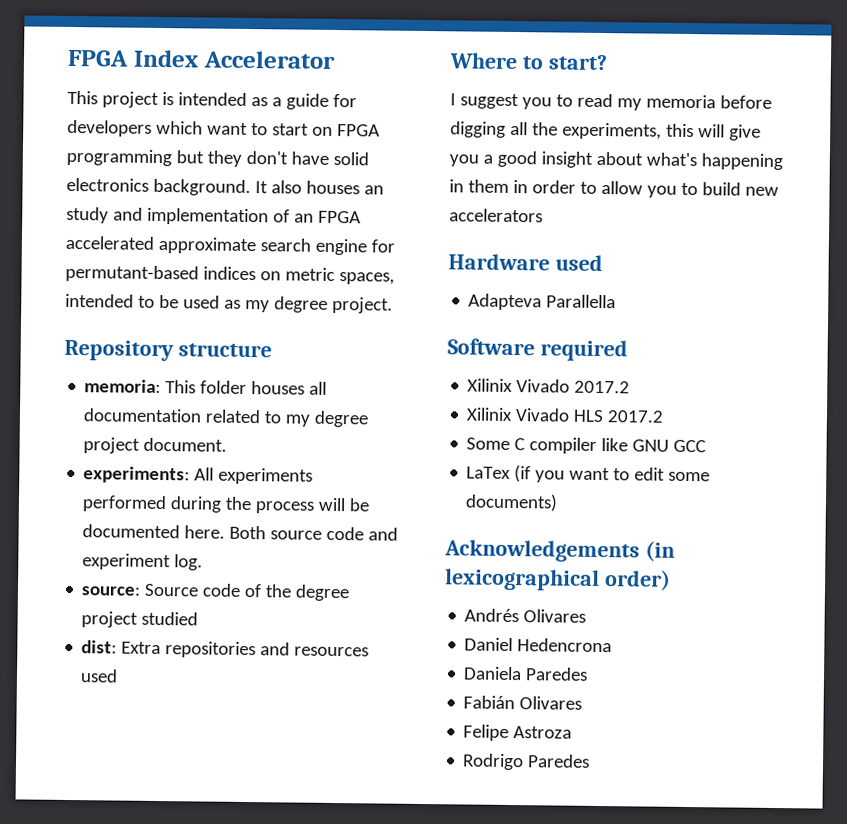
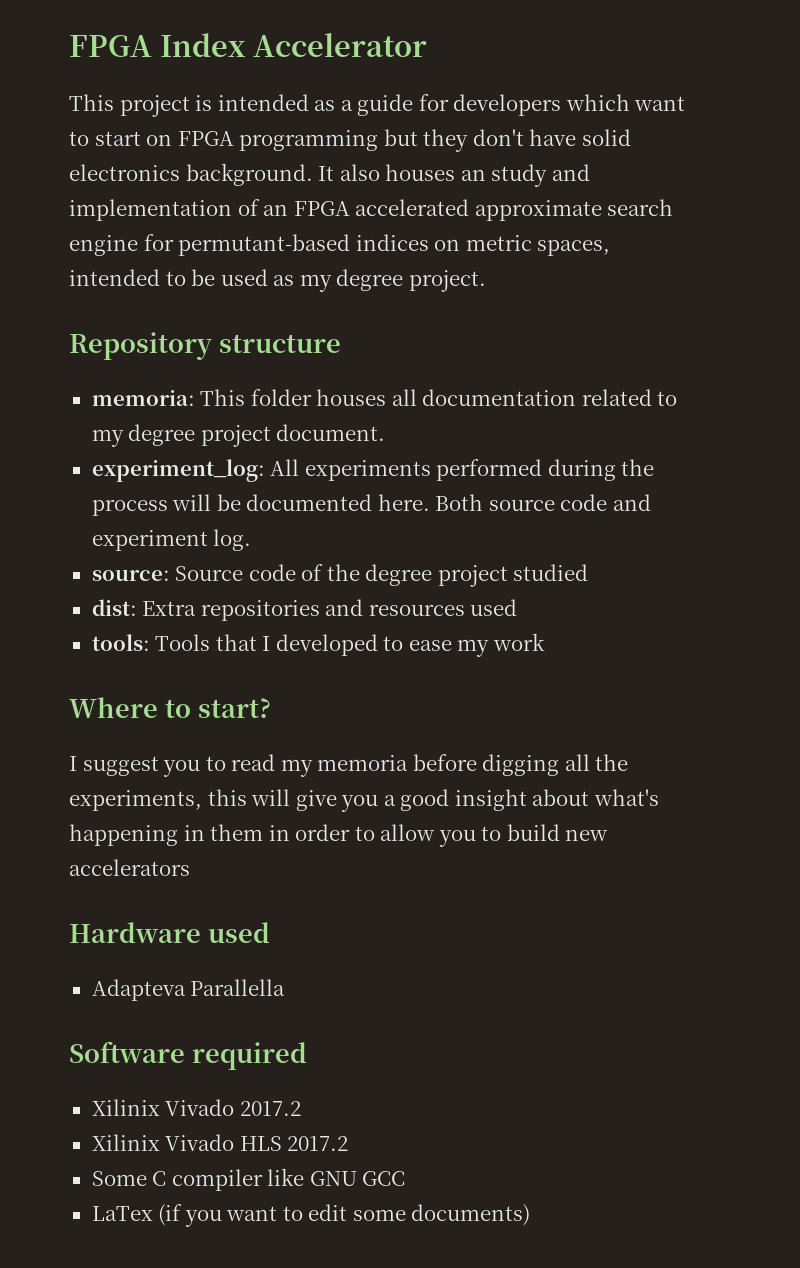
- experiments: All experiments performed during the process will be documented here.
+ experiment_log: All experiments performed during the process will be documented here.
+ tools: Tools that I developed to ease my work
- Acknowledgements (in lexicographical order)
- Andrés Olivares
- Daniel Hedencrona
- Daniela Paredes
- Fabián Olivares
- Felipe Astroza
- Rodrigo Paredes

